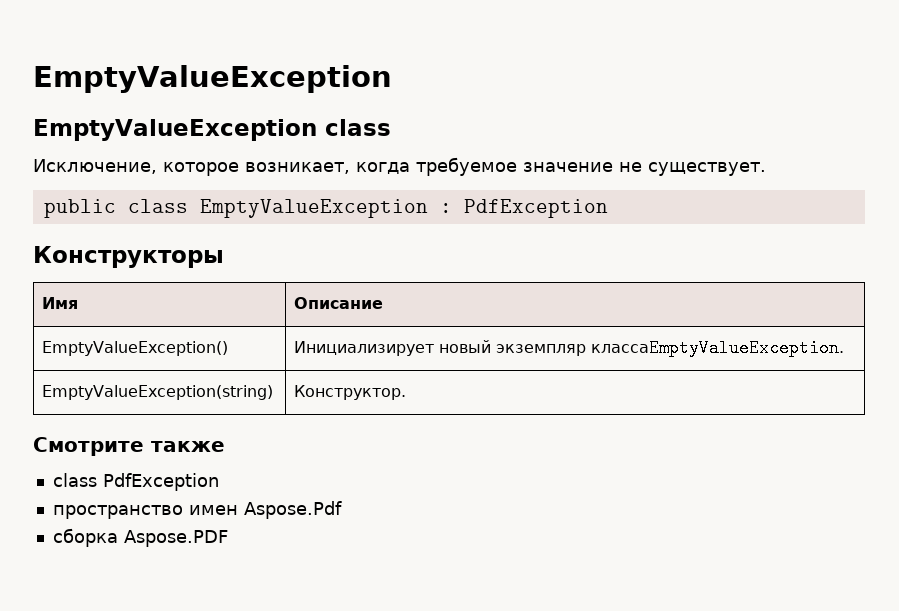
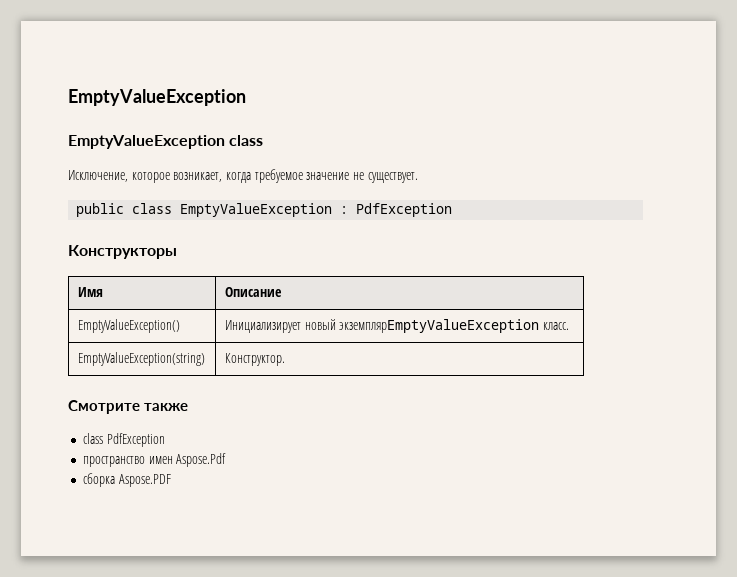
- EmptyValueException() | Инициализирует новый экземпляр классаEmptyValueException.
+ EmptyValueException() | Инициализирует новый экземплярEmptyValueException класс.

